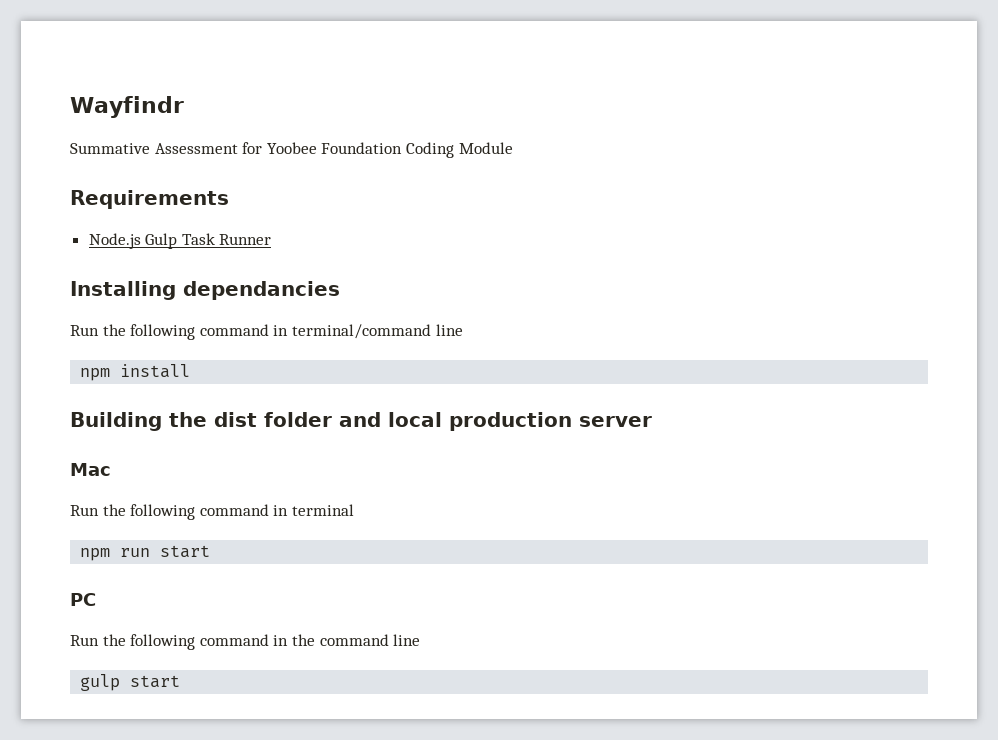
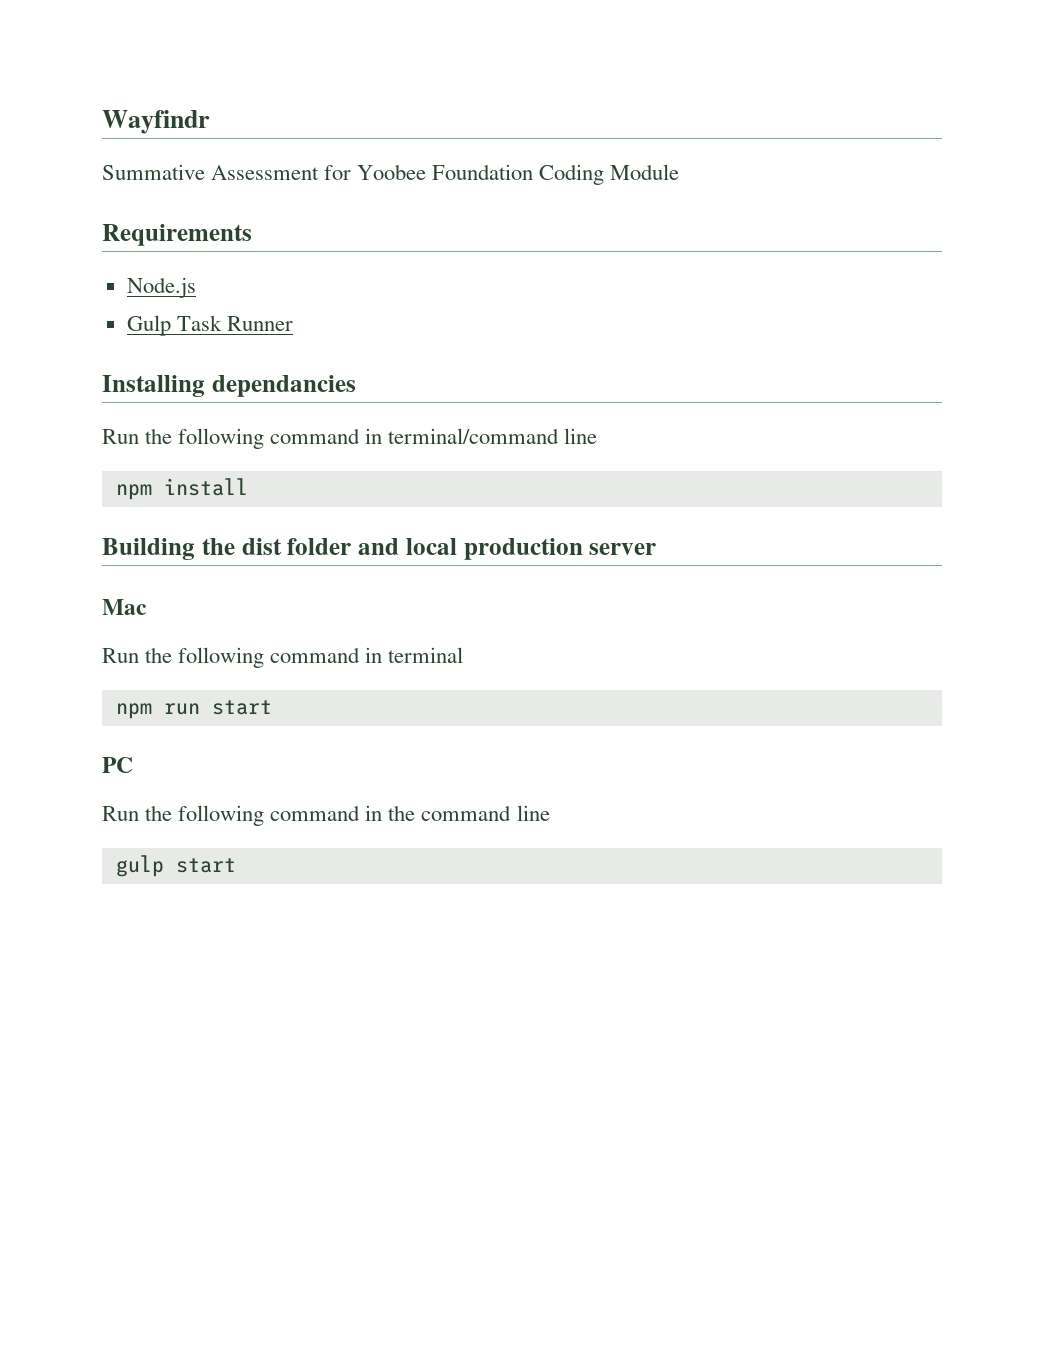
- Node.js Gulp Task Runner
+ Node.js
+ Gulp Task Runner

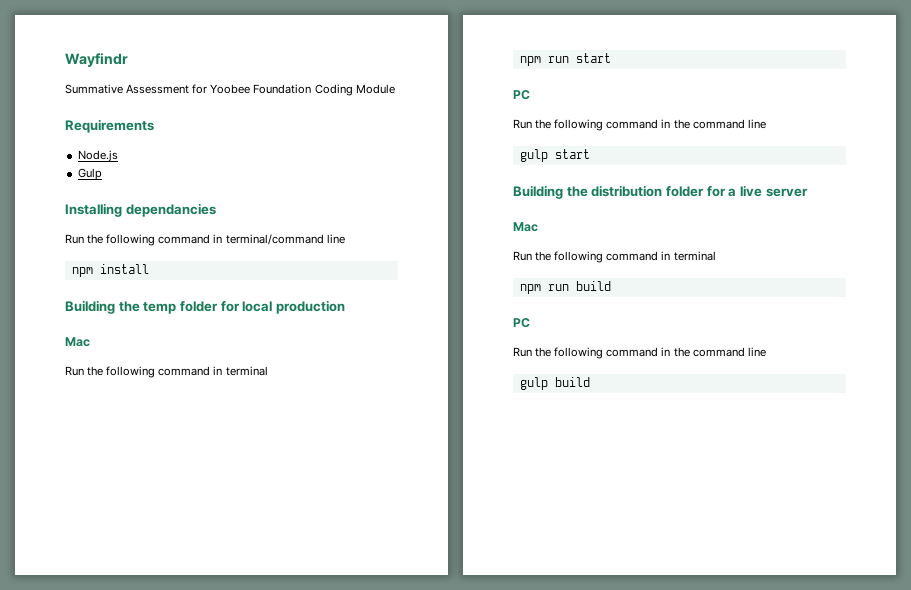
- Gulp Task Runner
+ Gulp
- Building the dist folder and local production server
+ Building the temp folder for local production
+ Building the distribution folder for a live server
+ Mac
+ Run the following command in terminal
+ npm run build
+ PC
+ Run the following command in the command line
+ gulp build

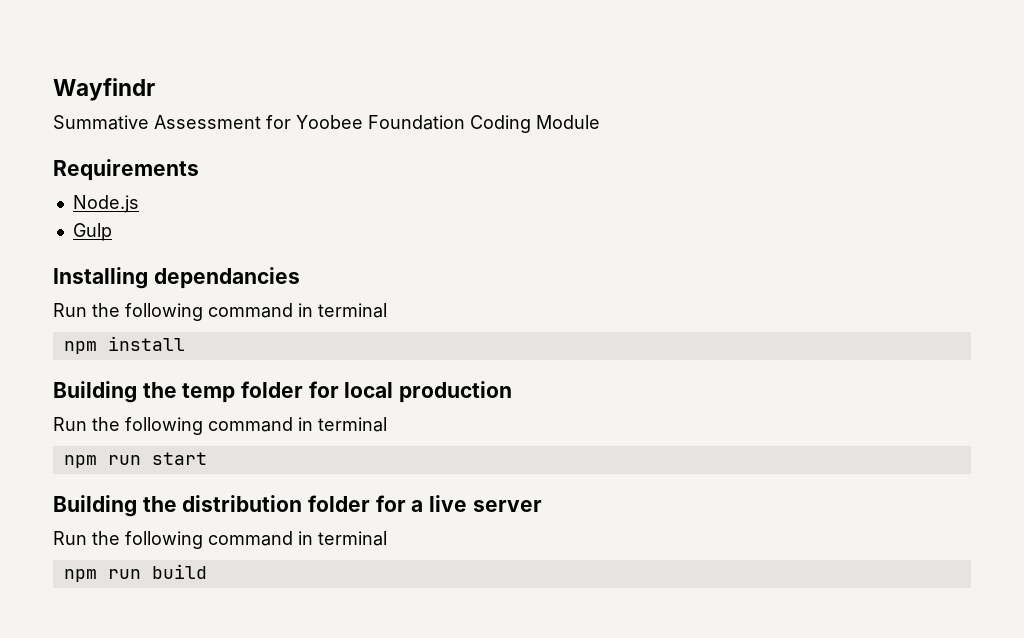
  Installing dependancies
- Run the following command in terminal/command line
+ Run the following command in terminal
  Building the temp folder for local production
- Mac
  npm run start
- PC
- Run the following command in the command line
- gulp start
  Building the distribution folder for a live server
- Mac
  npm run build
- PC
- Run the following command in the command line
- gulp build

